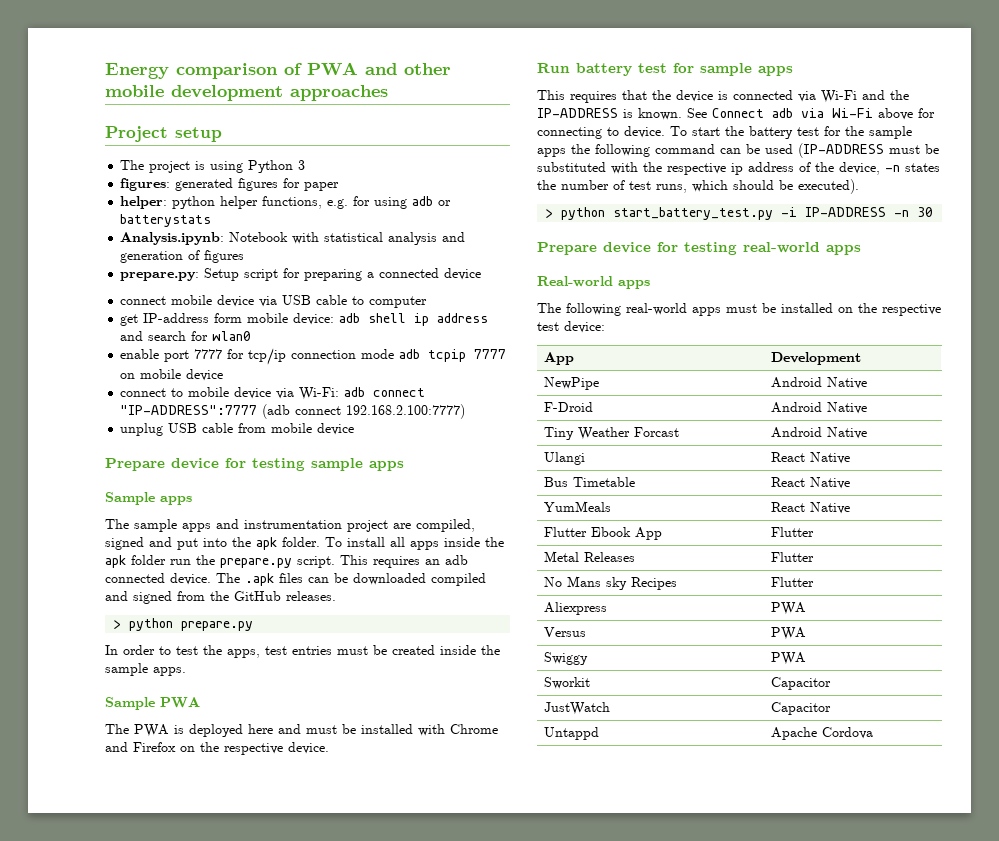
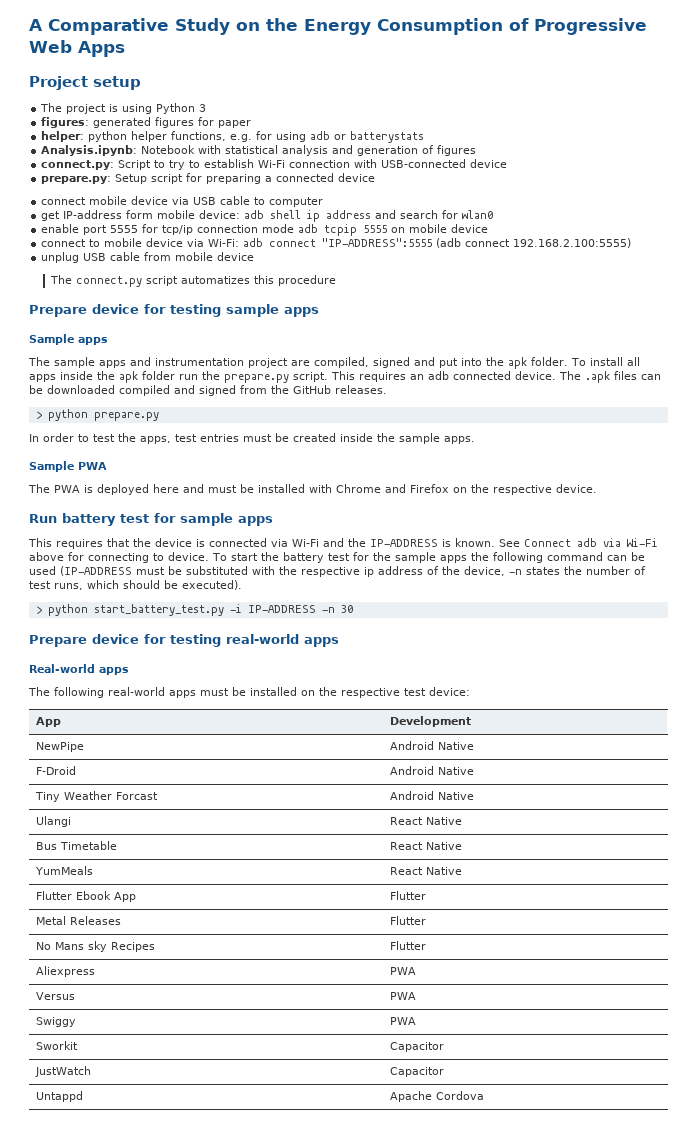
- Energy comparison of PWA and other mobile development approaches
+ A Comparative Study on the Energy Consumption of Progressive Web Apps
+ connect.py: Script to try to establish Wi-Fi connection with USB-connected device
- enable port 7777 for tcp/ip connection mode adb tcpip 7777 on mobile device
+ enable port 5555 for tcp/ip connection mode adb tcpip 5555 on mobile device
- connect to mobile device via Wi-Fi: adb connect "IP-ADDRESS":7777 (adb connect 192.168.2.100:7777)
+ connect to mobile device via Wi-Fi: adb connect "IP-ADDRESS":5555 (adb connect 192.168.2.100:5555)
+ The connect.py script automatizes this procedure

